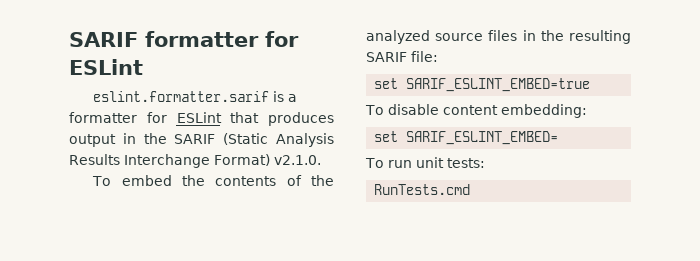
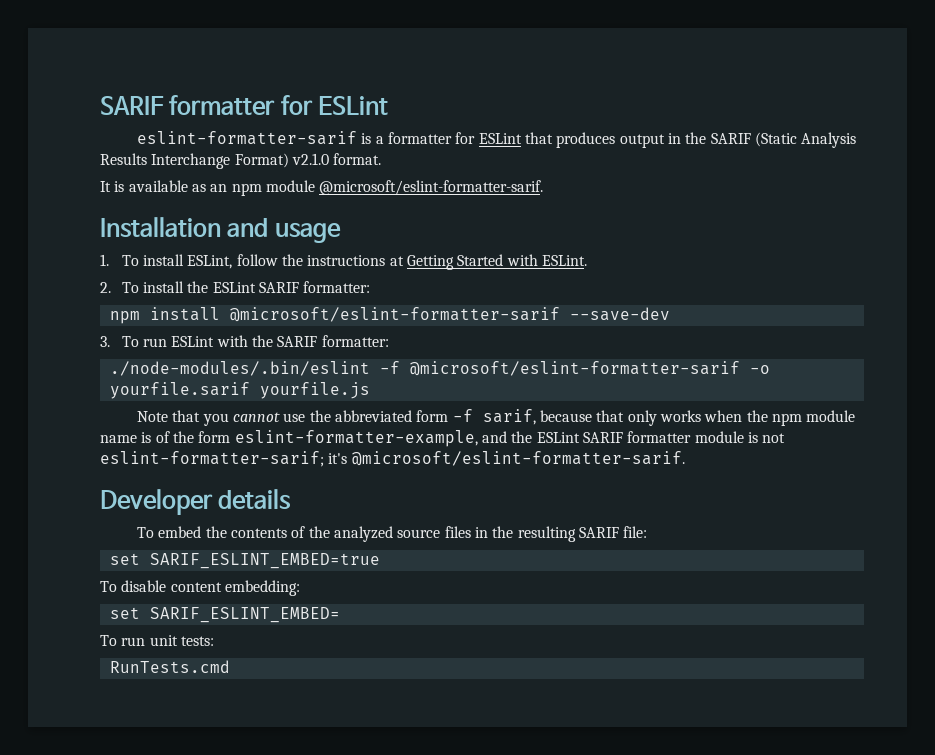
- eslint.formatter.sarif is a formatter for ESLint that produces output in the SARIF (Static Analysis Results Interchange Format) v2.1.0.
+ eslint-formatter-sarif is a formatter for ESLint that produces output in the SARIF (Static Analysis Results Interchange Format) v2.1.0 format.
+ It is available as an npm module @microsoft/eslint-formatter-sarif.
+ Installation and usage
+ 1. To install ESLint, follow the instructions at Getting Started with ESLint.
+ 2. To install the ESLint SARIF formatter:
+ npm install @microsoft/eslint-formatter-sarif --save-dev
+ 3. To run ESLint with the SARIF formatter:
+ ./node-modules/.bin/eslint -f @microsoft/eslint-formatter-sarif -o yourfile.sarif yourfile.js
+ Note that you cannot use the abbreviated form -f sarif, because that only works when the npm module name is of the form eslint-formatter-example, and the ESLint SARIF formatter module is not eslint-formatter-sarif; it's @microsoft/eslint-formatter-sarif.
+ Developer details

